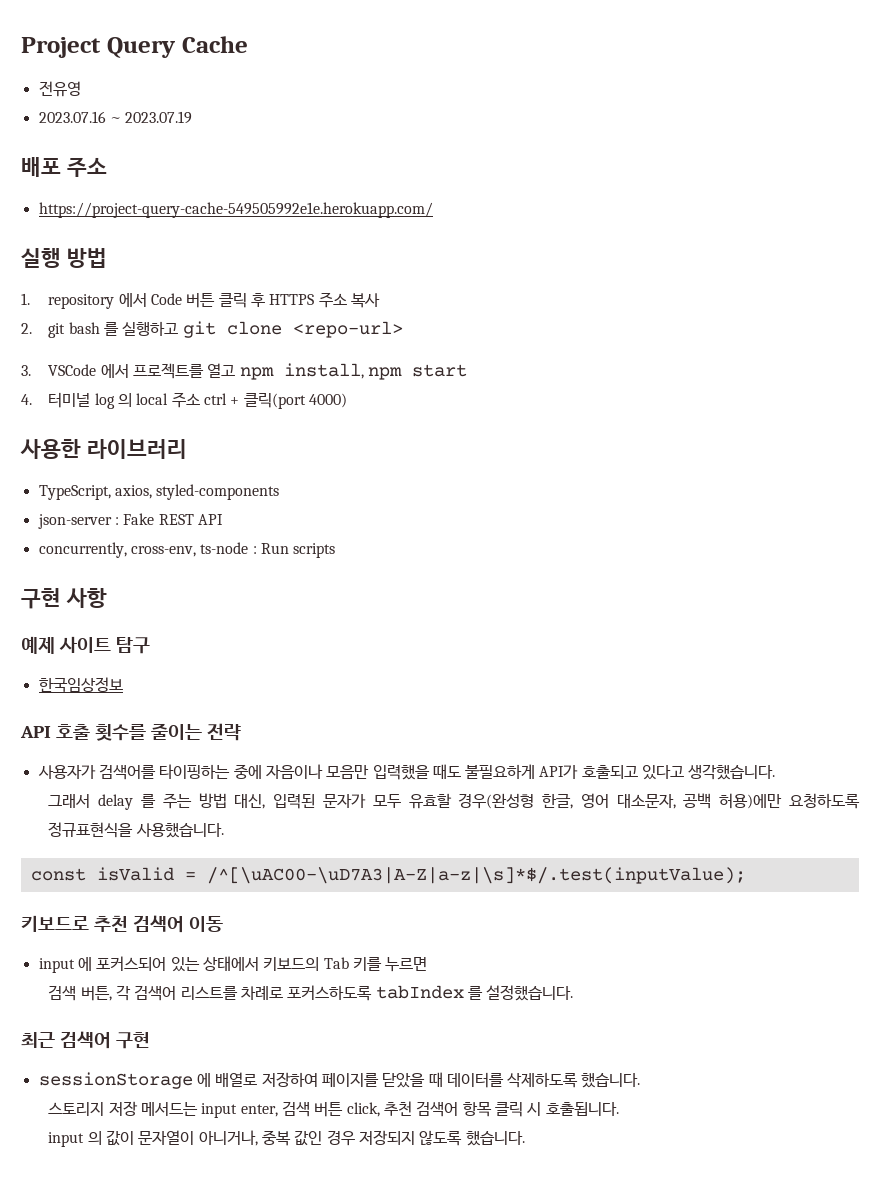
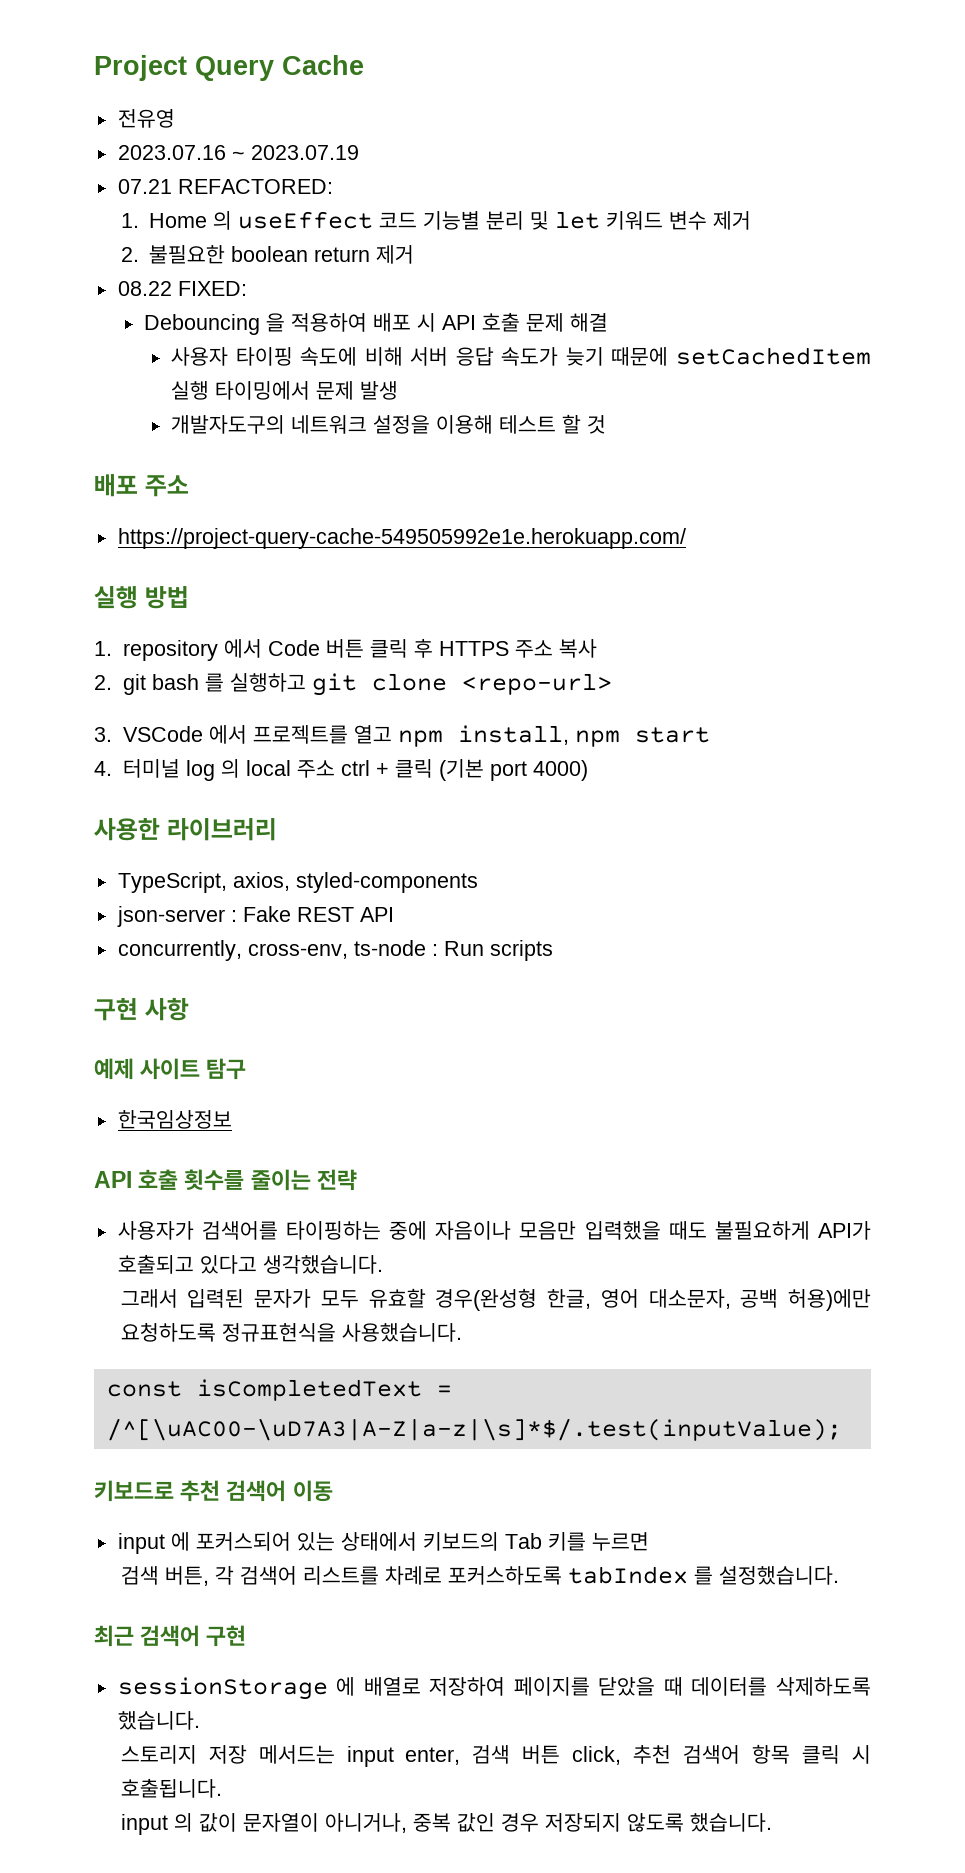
+ 07.21 REFACTORED:
+ 1. Home 의 useEffect 코드 기능별 분리 및 let 키워드 변수 제거
+ 2. 불필요한 boolean return 제거
+ 08.22 FIXED:
+ Debouncing 을 적용하여 배포 시 API 호출 문제 해결
+ 사용자 타이핑 속도에 비해 서버 응답 속도가 늦기 때문에 setCachedItem 실행 타이밍에서 문제 발생
+ 개발자도구의 네트워크 설정을 이용해 테스트 할 것
- 4. 터미널 log 의 local 주소 ctrl + 클릭(port 4000)
+ 4. 터미널 log 의 local 주소 ctrl + 클릭 (기본 port 4000)
- 그래서 delay 를 주는 방법 대신, 입력된 문자가 모두 유효할 경우(완성형 한글, 영어 대소문자, 공백 허용)에만 요청하도록 정규표현식을 사용했습니다.
+ 그래서 입력된 문자가 모두 유효할 경우(완성형 한글, 영어 대소문자, 공백 허용)에만 요청하도록 정규표현식을 사용했습니다.
- const isValid = /^[\uAC00-\uD7A3|A-Z|a-z|\s]*$/.test(inputValue);
+ const isCompletedText = /^[\uAC00-\uD7A3|A-Z|a-z|\s]*$/.test(inputValue);

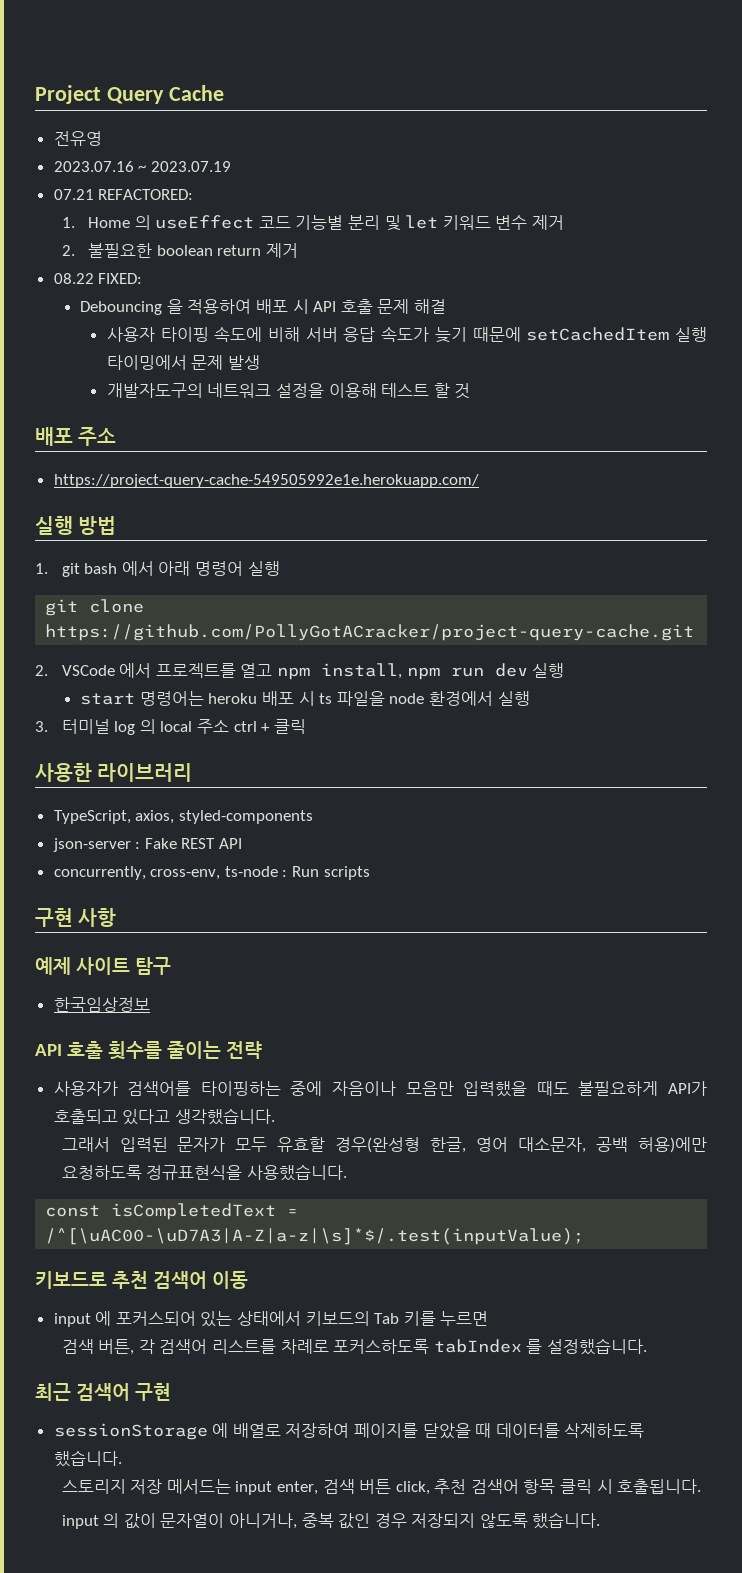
- 1. repository 에서 Code 버튼 클릭 후 HTTPS 주소 복사
- 2. git bash 를 실행하고 git clone <repo-url>
- 3. VSCode 에서 프로젝트를 열고 npm install, npm start
- 4. 터미널 log 의 local 주소 ctrl + 클릭 (기본 port 4000)
+ 1. git bash 에서 아래 명령어 실행
+ git clone https://github.com/PollyGotACracker/project-query-cache.git
+ 2. VSCode 에서 프로젝트를 열고 npm install, npm run dev 실행
+ start 명령어는 heroku 배포 시 ts 파일을 node 환경에서 실행
+ 3. 터미널 log 의 local 주소 ctrl + 클릭

